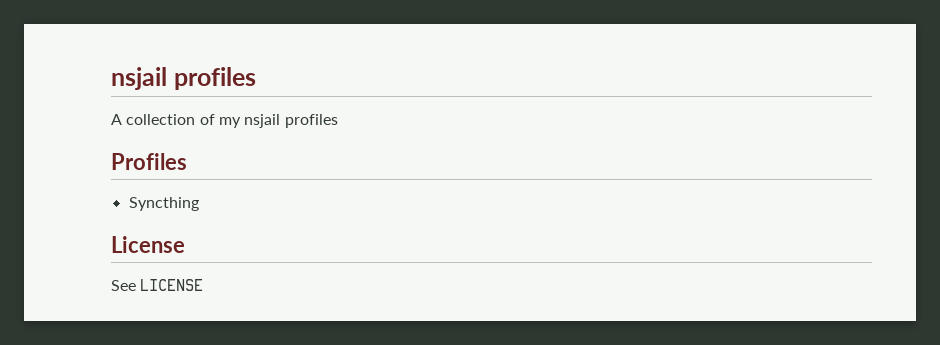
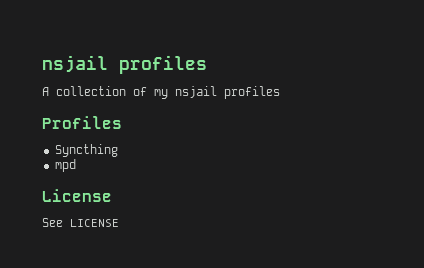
+ mpd

